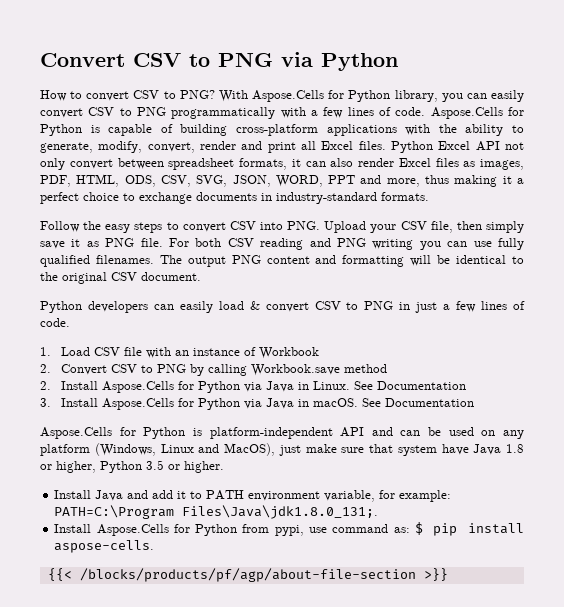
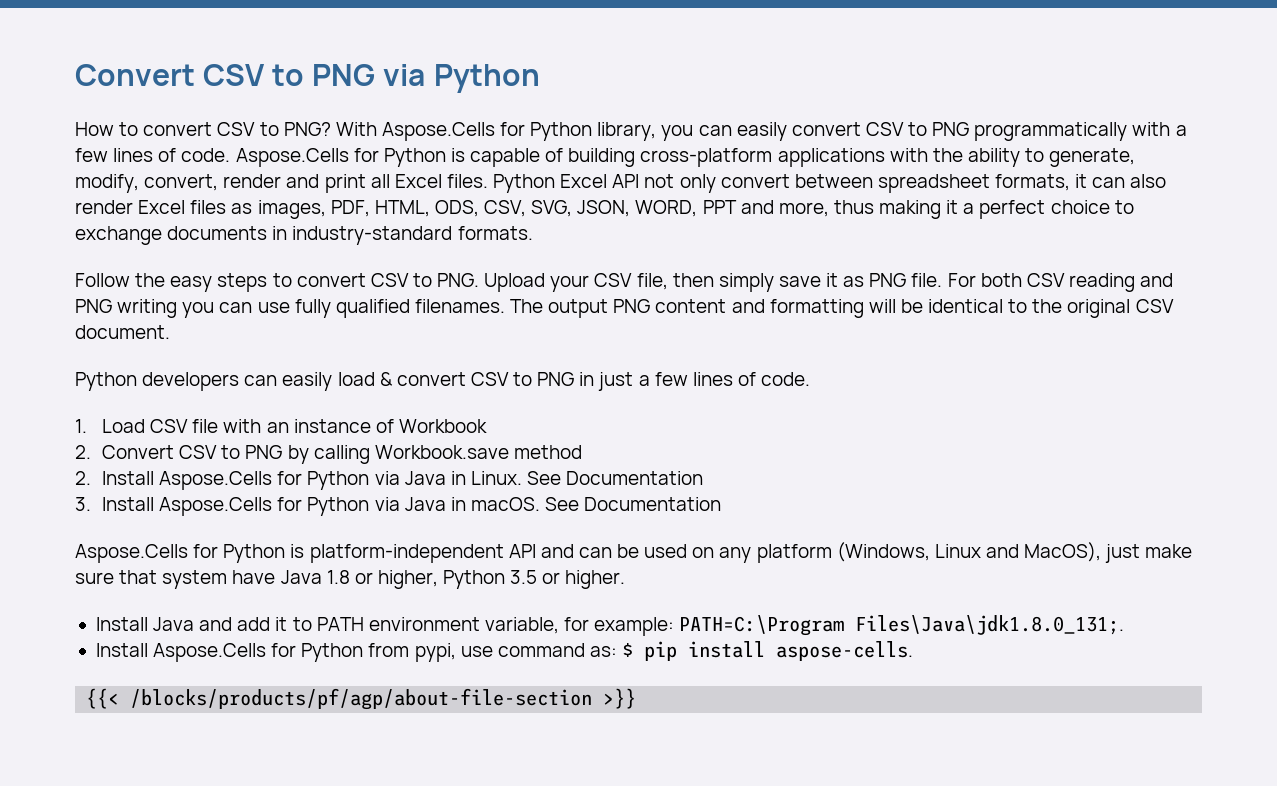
- Follow the easy steps to convert CSV into PNG. Upload your CSV file, then simply save it as PNG file.
+ Follow the easy steps to convert CSV to PNG. Upload your CSV file, then simply save it as PNG file.

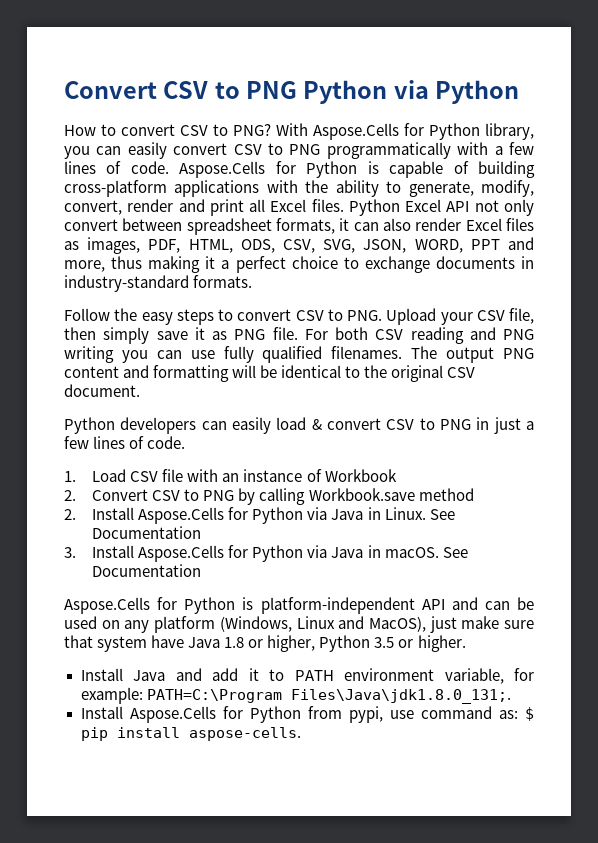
- Convert CSV to PNG via Python
+ Convert CSV to PNG Python via Python
- {{< /blocks/products/pf/agp/about-file-section >}}

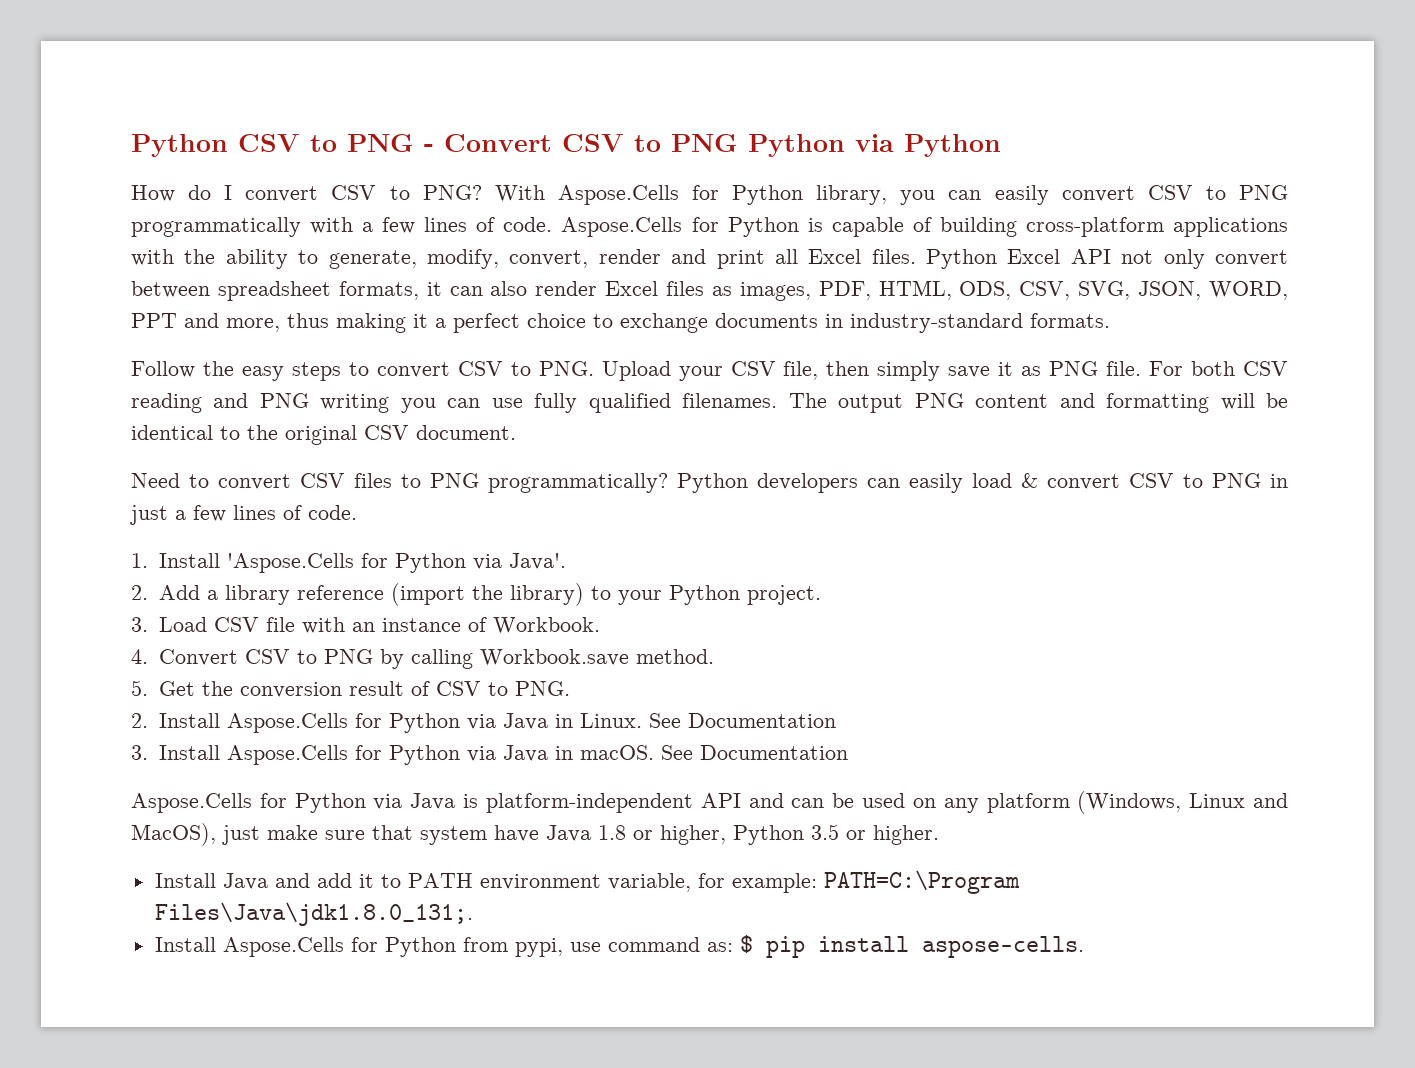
- Convert CSV to PNG Python via Python
+ Python CSV to PNG - Convert CSV to PNG Python via Python
- How to convert CSV to PNG?
+ How do I convert CSV to PNG?
+ Need to convert CSV files to PNG programmatically?
- 1. Load CSV file with an instance of Workbook
- 2. Convert CSV to PNG by calling Workbook.save method
+ 1. Install 'Aspose.Cells for Python via Java'.
+ 2. Add a library reference (import the library) to your Python project.
+ 3. Load CSV file with an instance of Workbook.
+ 4. Convert CSV to PNG by calling Workbook.save method.
+ 5. Get the conversion result of CSV to PNG.
- Aspose.Cells for Python is platform-independent API and can be used on any platform (Windows, Linux and MacOS), just make sure that system have Java 1.8 or higher, Python 3.5 or higher.
+ Aspose.Cells for Python via Java is platform-independent API and can be used on any platform (Windows, Linux and MacOS), just make sure that system have Java 1.8 or higher, Python 3.5 or higher.

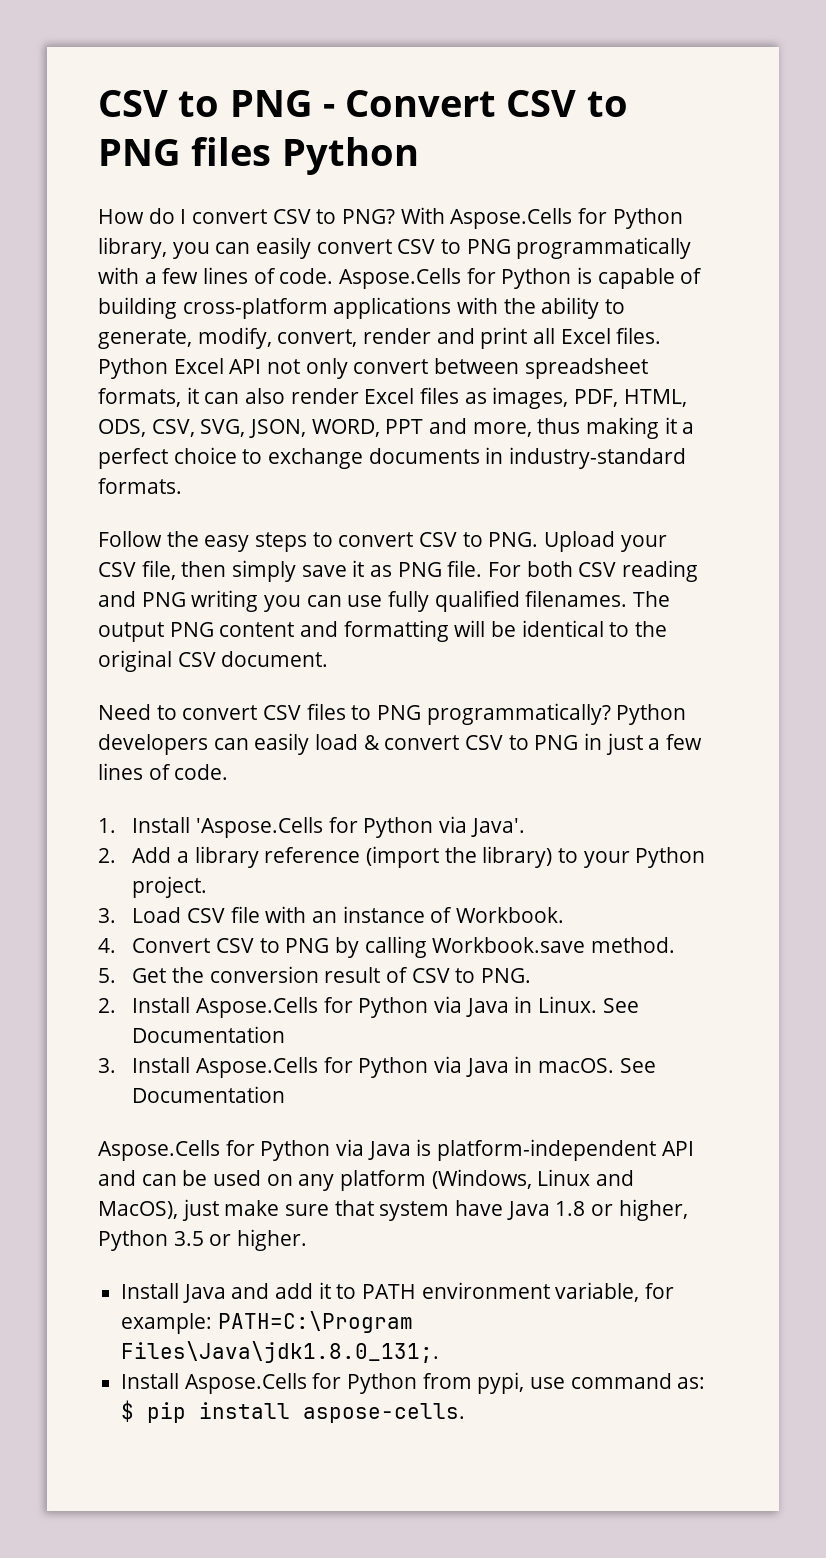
- Python CSV to PNG - Convert CSV to PNG Python via Python
+ CSV to PNG - Convert CSV to PNG files Python

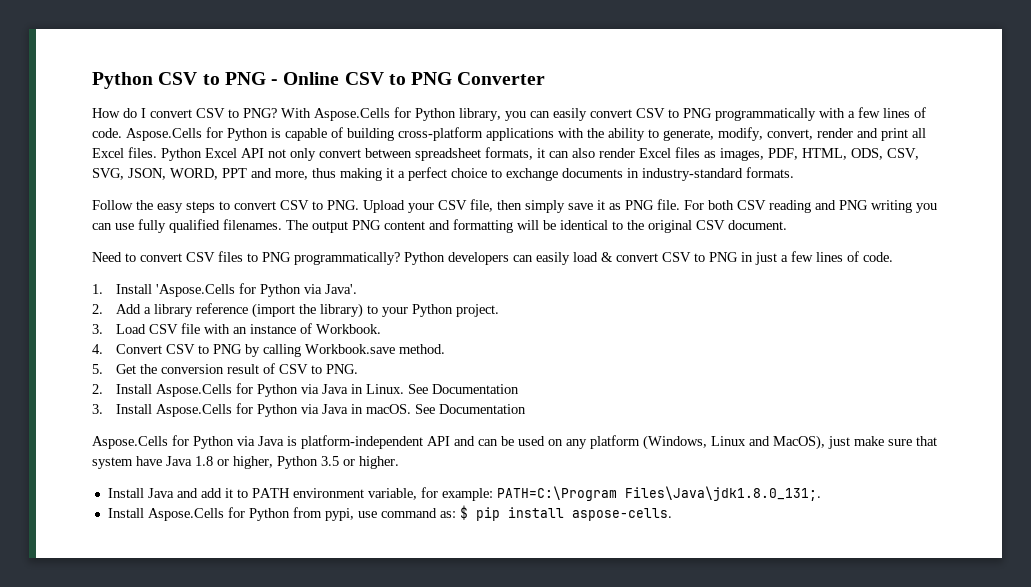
- CSV to PNG - Convert CSV to PNG files Python
+ Python CSV to PNG - Online CSV to PNG Converter

